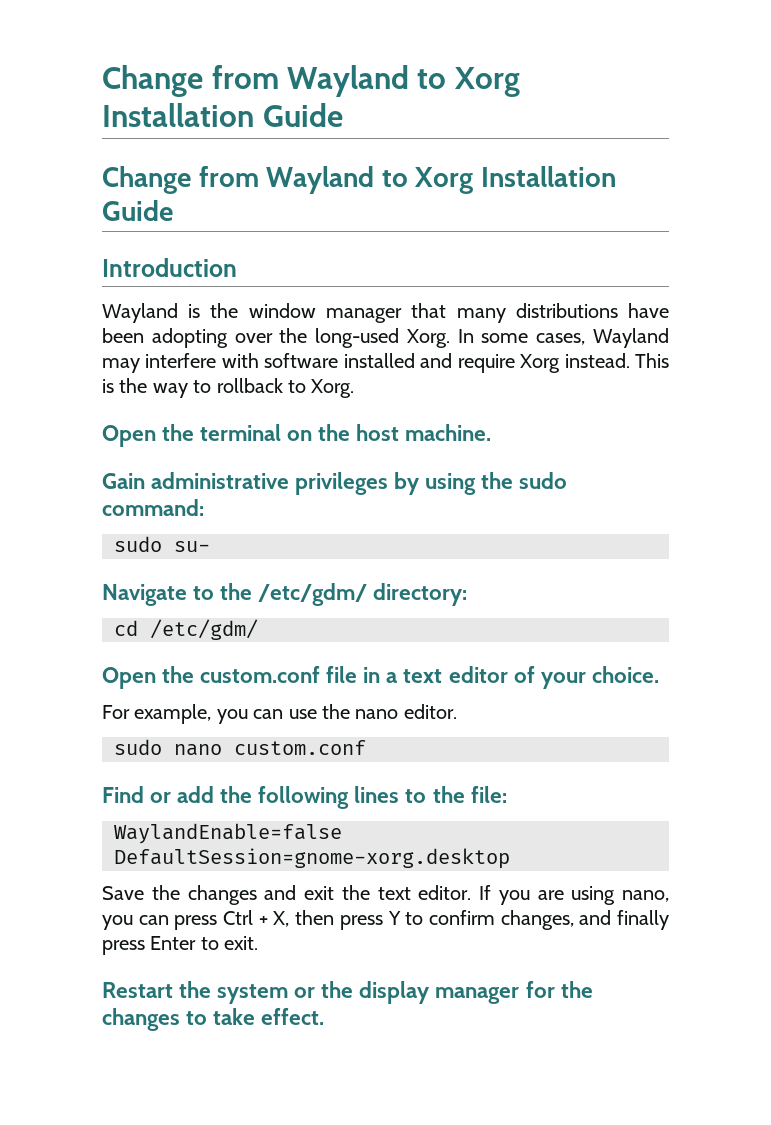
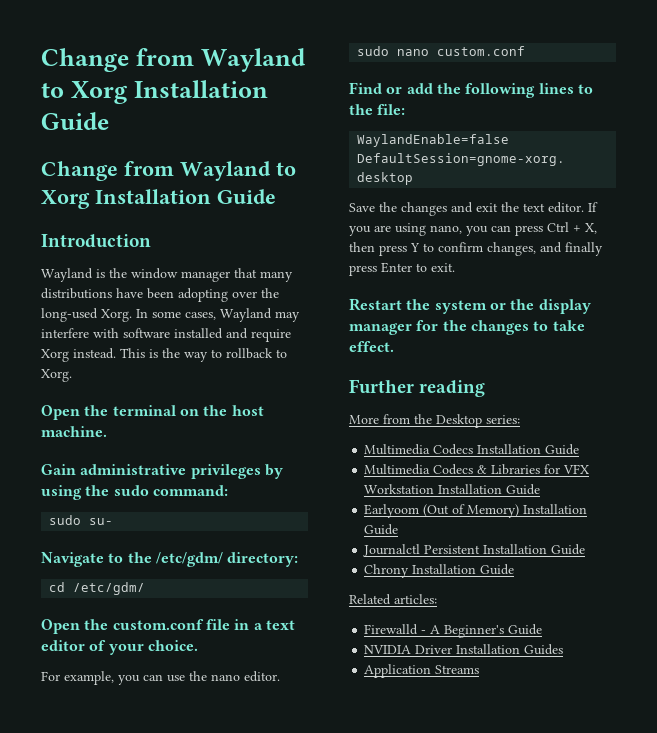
+ Further reading
+ More from the Desktop series:
+ Multimedia Codecs Installation Guide
+ Multimedia Codecs & Libraries for VFX Workstation Installation Guide
+ Earlyoom (Out of Memory) Installation Guide
+ Journalctl Persistent Installation Guide
+ Chrony Installation Guide
+ Related articles:
+ Firewalld - A Beginner's Guide
+ NVIDIA Driver Installation Guides
+ Application Streams

